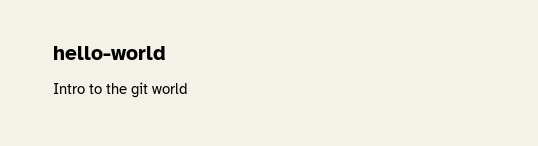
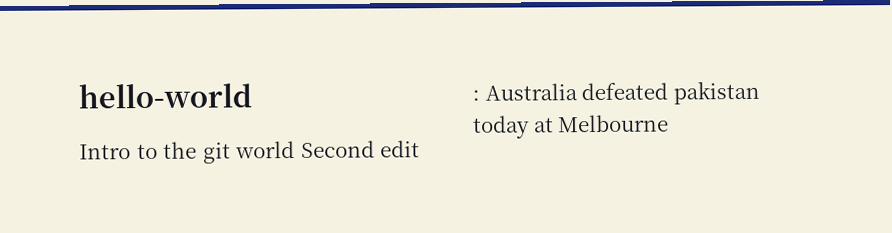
- Intro to the git world
+ Intro to the git world Second edit : Australia defeated pakistan today at Melbourne

